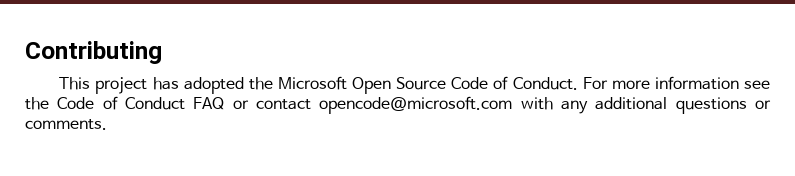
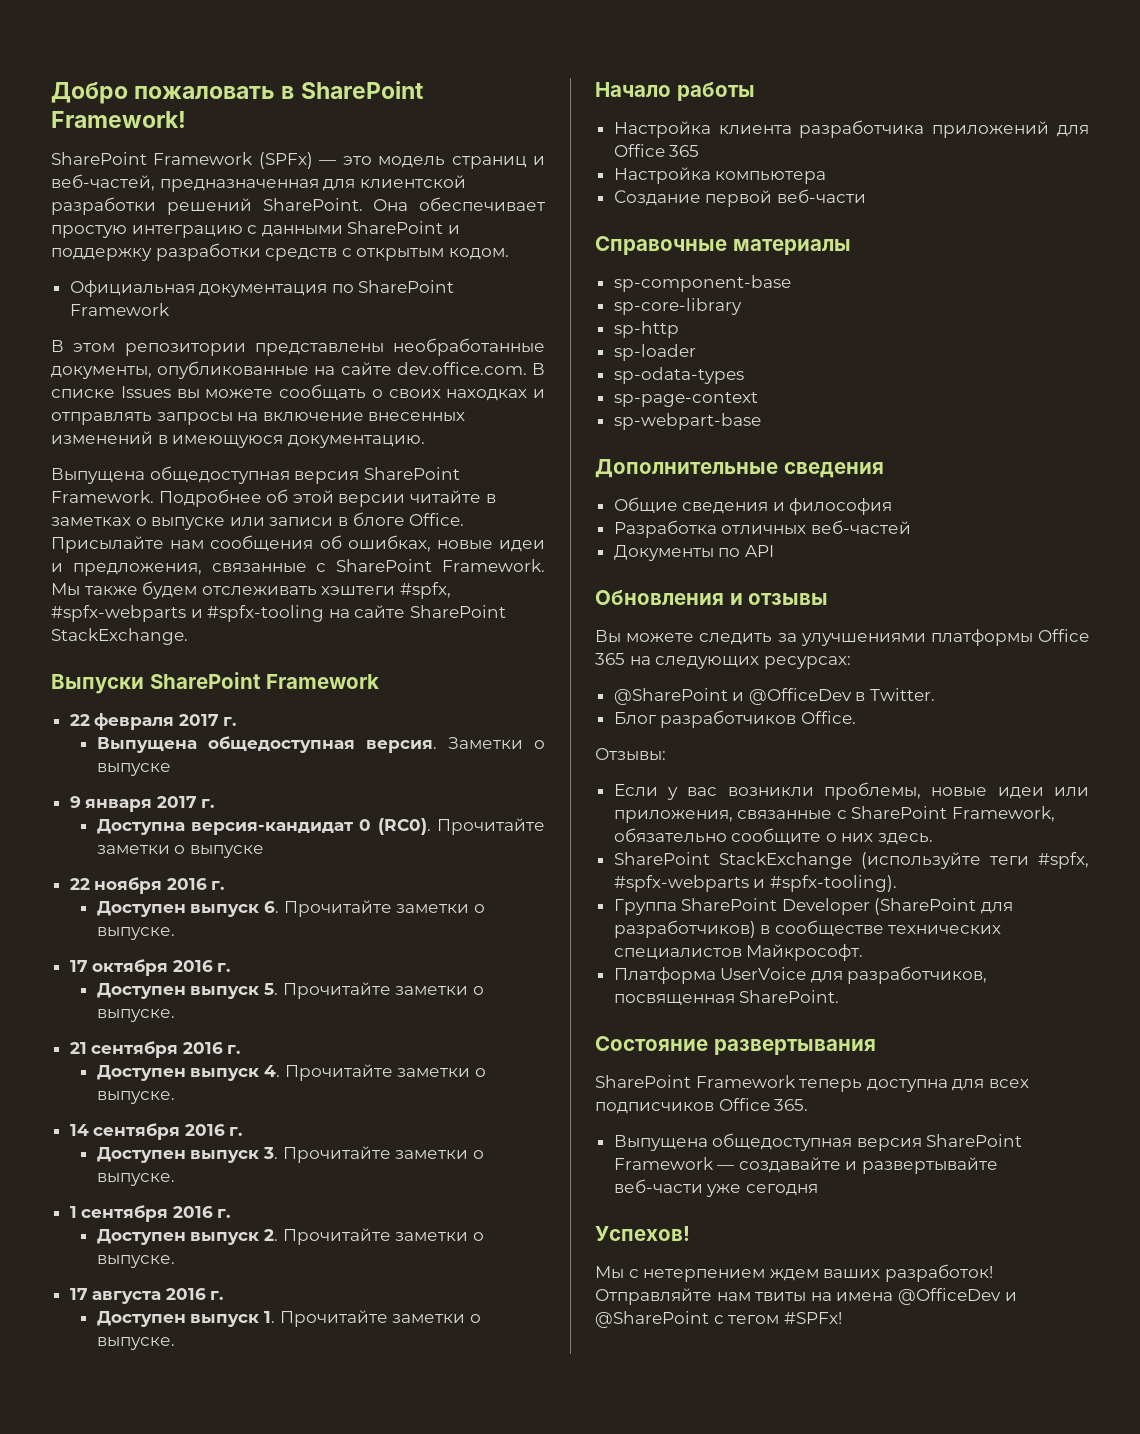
- Contributing
- This project has adopted the Microsoft Open Source Code of Conduct. For more information see the Code of Conduct FAQ or contact opencode@microsoft.com with any additional questions or comments.
+ Добро пожаловать в SharePoint Framework!
+ SharePoint Framework (SPFx) — это модель страниц и веб-частей, предназначенная для клиентской разработки решений SharePoint. Она обеспечивает простую интеграцию с данными SharePoint и поддержку разработки средств с открытым кодом.
+ Официальная документация по SharePoint Framework
+ В этом репозитории представлены необработанные документы, опубликованные на сайте dev.office.com. В списке Issues вы можете сообщать о своих находках и отправлять запросы на включение внесенных изменений в имеющуюся документацию.
+ Выпущена общедоступная версия SharePoint Framework. Подробнее об этой версии читайте в заметках о выпуске или записи в блоге Office. Присылайте нам сообщения об ошибках, новые идеи и предложения, связанные с SharePoint Framework. Мы также будем отслеживать хэштеги #spfx, #spfx-webparts и #spfx-tooling на сайте SharePoint StackExchange.
+ Выпуски SharePoint Framework
+ 22 февраля 2017 г.
+ Выпущена общедоступная версия. Заметки о выпуске
+ 9 января 2017 г.
+ Доступна версия-кандидат 0 (RC0). Прочитайте заметки о выпуске
+ 22 ноября 2016 г.
+ Доступен выпуск 6. Прочитайте заметки о выпуске.
+ 17 октября 2016 г.
+ Доступен выпуск 5. Прочитайте заметки о выпуске.
+ 21 сентября 2016 г.
+ Доступен выпуск 4. Прочитайте заметки о выпуске.
+ 14 сентября 2016 г.
+ Доступен выпуск 3. Прочитайте заметки о выпуске.
+ 1 сентября 2016 г.
+ Доступен выпуск 2. Прочитайте заметки о выпуске.
+ 17 августа 2016 г.
+ Доступен выпуск 1. Прочитайте заметки о выпуске.
+ Начало работы
+ Настройка клиента разработчика приложений для Office 365
+ Настройка компьютера
+ Создание первой веб-части
+ Справочные материалы
+ sp-component-base
+ sp-core-library
+ sp-http
+ sp-loader
+ sp-odata-types
+ sp-page-context
+ sp-webpart-base
+ Дополнительные сведения
+ Общие сведения и философия
+ Разработка отличных веб-частей
+ Документы по API
+ Обновления и отзывы
+ Вы можете следить за улучшениями платформы Office 365 на следующих ресурсах:
+ @SharePoint и @OfficeDev в Twitter.
+ Блог разработчиков Office.
+ Отзывы:
+ Если у вас возникли проблемы, новые идеи или приложения, связанные с SharePoint Framework, обязательно сообщите о них здесь.
+ SharePoint StackExchange (используйте теги #spfx, #spfx-webparts и #spfx-tooling).
+ Группа SharePoint Developer (SharePoint для разработчиков) в сообществе технических специалистов Майкрософт.
+ Платформа UserVoice для разработчиков, посвященная SharePoint.
+ Состояние развертывания
+ SharePoint Framework теперь доступна для всех подписчиков Office 365.
+ Выпущена общедоступная версия SharePoint Framework — создавайте и развертывайте веб-части уже сегодня
+ Успехов!
+ Мы с нетерпением ждем ваших разработок! Отправляйте нам твиты на имена @OfficeDev и @SharePoint с тегом #SPFx!

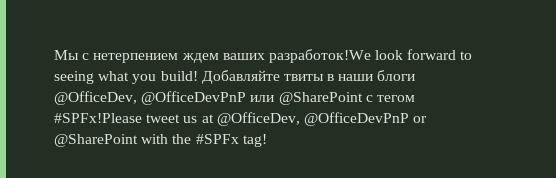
- Добро пожаловать в SharePoint Framework!
- SharePoint Framework (SPFx) — это модель страниц и веб-частей, предназначенная для клиентской разработки решений SharePoint. Она обеспечивает простую интеграцию с данными SharePoint и поддержку разработки средств с открытым кодом.
- Официальная документация по SharePoint Framework
- В этом репозитории представлены необработанные документы, опубликованные на сайте dev.office.com. В списке Issues вы можете сообщать о своих находках и отправлять запросы на включение внесенных изменений в имеющуюся документацию.
- Выпущена общедоступная версия SharePoint Framework. Подробнее об этой версии читайте в заметках о выпуске или записи в блоге Office. Присылайте нам сообщения об ошибках, новые идеи и предложения, связанные с SharePoint Framework. Мы также будем отслеживать хэштеги #spfx, #spfx-webparts и #spfx-tooling на сайте SharePoint StackExchange.
- Выпуски SharePoint Framework
- 22 февраля 2017 г.
- Выпущена общедоступная версия. Заметки о выпуске
- 9 января 2017 г.
- Доступна версия-кандидат 0 (RC0). Прочитайте заметки о выпуске
- 22 ноября 2016 г.
- Доступен выпуск 6. Прочитайте заметки о выпуске.
- 17 октября 2016 г.
- Доступен выпуск 5. Прочитайте заметки о выпуске.
- 21 сентября 2016 г.
- Доступен выпуск 4. Прочитайте заметки о выпуске.
- 14 сентября 2016 г.
- Доступен выпуск 3. Прочитайте заметки о выпуске.
- 1 сентября 2016 г.
- Доступен выпуск 2. Прочитайте заметки о выпуске.
- 17 августа 2016 г.
- Доступен выпуск 1. Прочитайте заметки о выпуске.
- Начало работы
- Настройка клиента разработчика приложений для Office 365
- Настройка компьютера
- Создание первой веб-части
- Справочные материалы
- sp-component-base
- sp-core-library
- sp-http
- sp-loader
- sp-odata-types
- sp-page-context
- sp-webpart-base
- Дополнительные сведения
- Общие сведения и философия
- Разработка отличных веб-частей
- Документы по API
- Обновления и отзывы
- Вы можете следить за улучшениями платформы Office 365 на следующих ресурсах:
- @SharePoint и @OfficeDev в Twitter.
- Блог разработчиков Office.
- Отзывы:
- Если у вас возникли проблемы, новые идеи или приложения, связанные с SharePoint Framework, обязательно сообщите о них здесь.
- SharePoint StackExchange (используйте теги #spfx, #spfx-webparts и #spfx-tooling).
- Группа SharePoint Developer (SharePoint для разработчиков) в сообществе технических специалистов Майкрософт.
- Платформа UserVoice для разработчиков, посвященная SharePoint.
- Состояние развертывания
- SharePoint Framework теперь доступна для всех подписчиков Office 365.
- Выпущена общедоступная версия SharePoint Framework — создавайте и развертывайте веб-части уже сегодня
- Успехов!
- Мы с нетерпением ждем ваших разработок! Отправляйте нам твиты на имена @OfficeDev и @SharePoint с тегом #SPFx!
+ Мы с нетерпением ждем ваших разработок!We look forward to seeing what you build! Добавляйте твиты в наши блоги @OfficeDev, @OfficeDevPnP или @SharePoint с тегом #SPFx!Please tweet us at @OfficeDev, @OfficeDevPnP or @SharePoint with the #SPFx tag!

